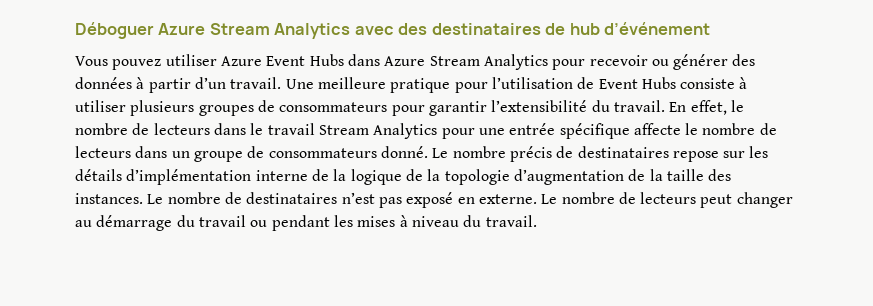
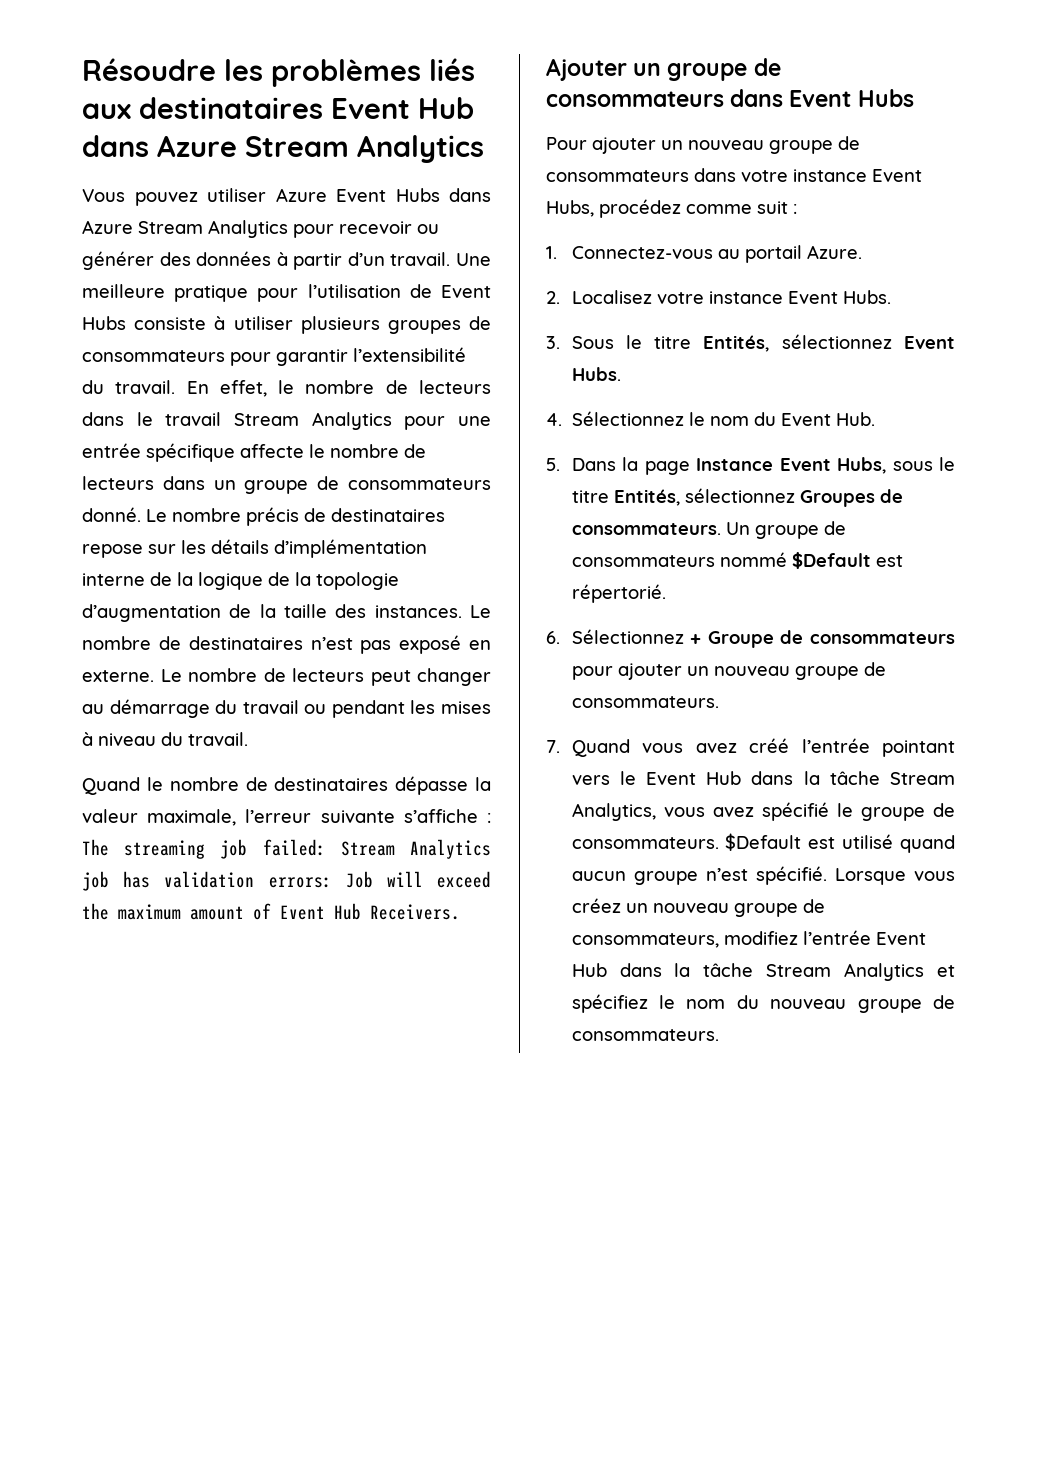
- Déboguer Azure Stream Analytics avec des destinataires de hub d’événement
+ Résoudre les problèmes liés aux destinataires Event Hub dans Azure Stream Analytics
+ Quand le nombre de destinataires dépasse la valeur maximale, l’erreur suivante s’affiche : The streaming job failed: Stream Analytics job has validation errors: Job will exceed the maximum amount of Event Hub Receivers.
+ Ajouter un groupe de consommateurs dans Event Hubs
+ Pour ajouter un nouveau groupe de consommateurs dans votre instance Event Hubs, procédez comme suit :
+ 1. Connectez-vous au portail Azure.
+ 2. Localisez votre instance Event Hubs.
+ 3. Sous le titre Entités, sélectionnez Event Hubs.
+ 4. Sélectionnez le nom du Event Hub.
+ 5. Dans la page Instance Event Hubs, sous le titre Entités, sélectionnez Groupes de consommateurs. Un groupe de consommateurs nommé $Default est répertorié.
+ 6. Sélectionnez + Groupe de consommateurs pour ajouter un nouveau groupe de consommateurs.
+ 7. Quand vous avez créé l’entrée pointant vers le Event Hub dans la tâche Stream Analytics, vous avez spécifié le groupe de consommateurs. $Default est utilisé quand aucun groupe n’est spécifié. Lorsque vous créez un nouveau groupe de consommateurs, modifiez l’entrée Event Hub dans la tâche Stream Analytics et spécifiez le nom du nouveau groupe de consommateurs.

